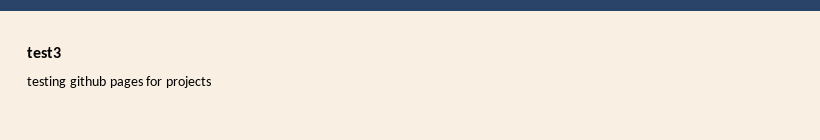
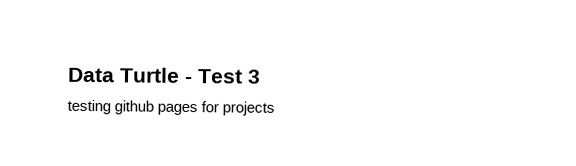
- test3
+ Data Turtle - Test 3

